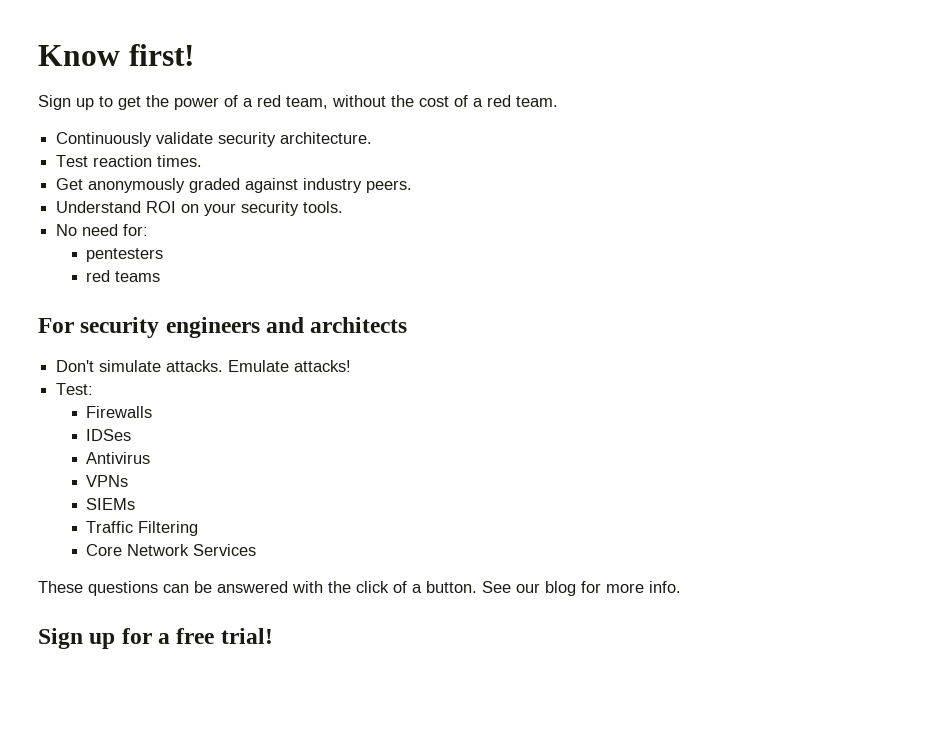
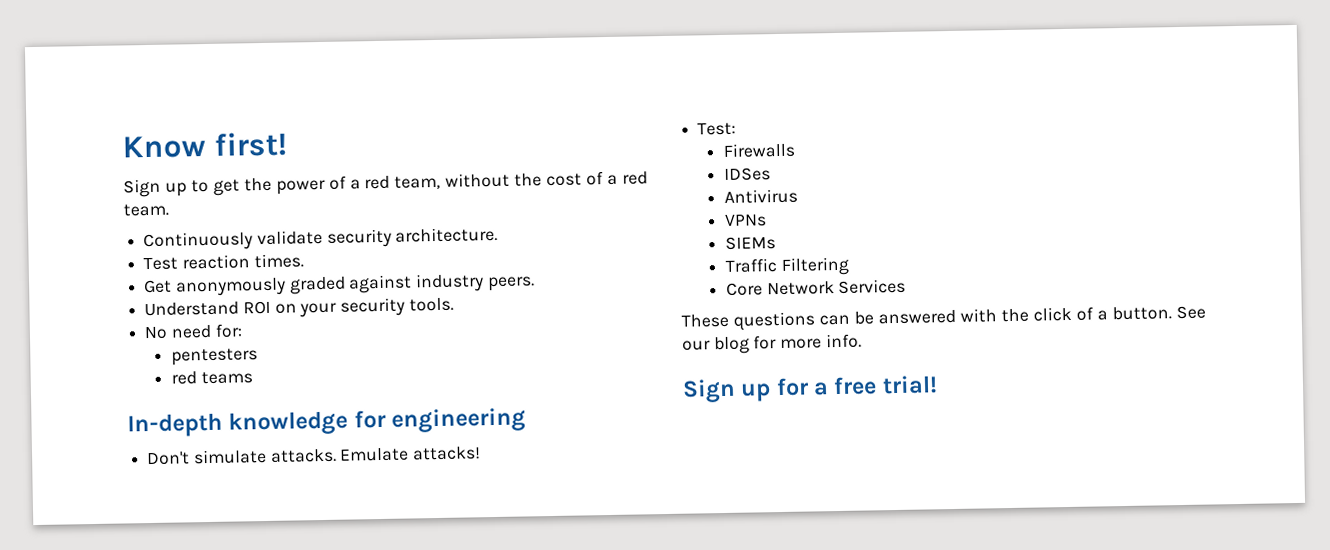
- For security engineers and architects
+ In-depth knowledge for engineering

